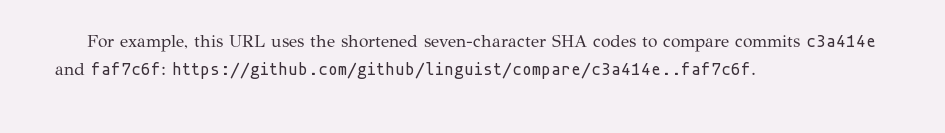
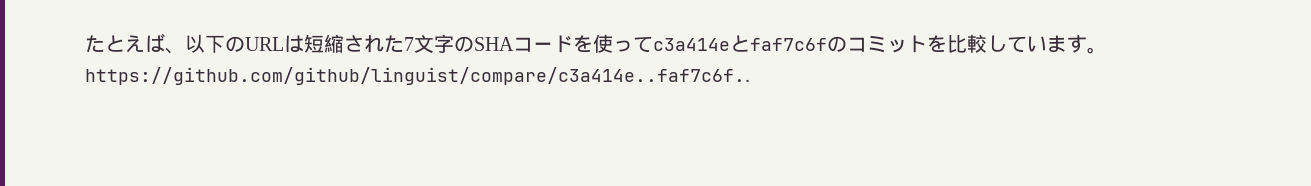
- For example, this URL uses the shortened seven-character SHA codes to compare commits c3a414e and faf7c6f: https://github.com/github/linguist/compare/c3a414e..faf7c6f.
+ たとえば、以下のURLは短縮された7文字のSHAコードを使ってc3a414eとfaf7c6fのコミットを比較しています。https://github.com/github/linguist/compare/c3a414e..faf7c6f..

